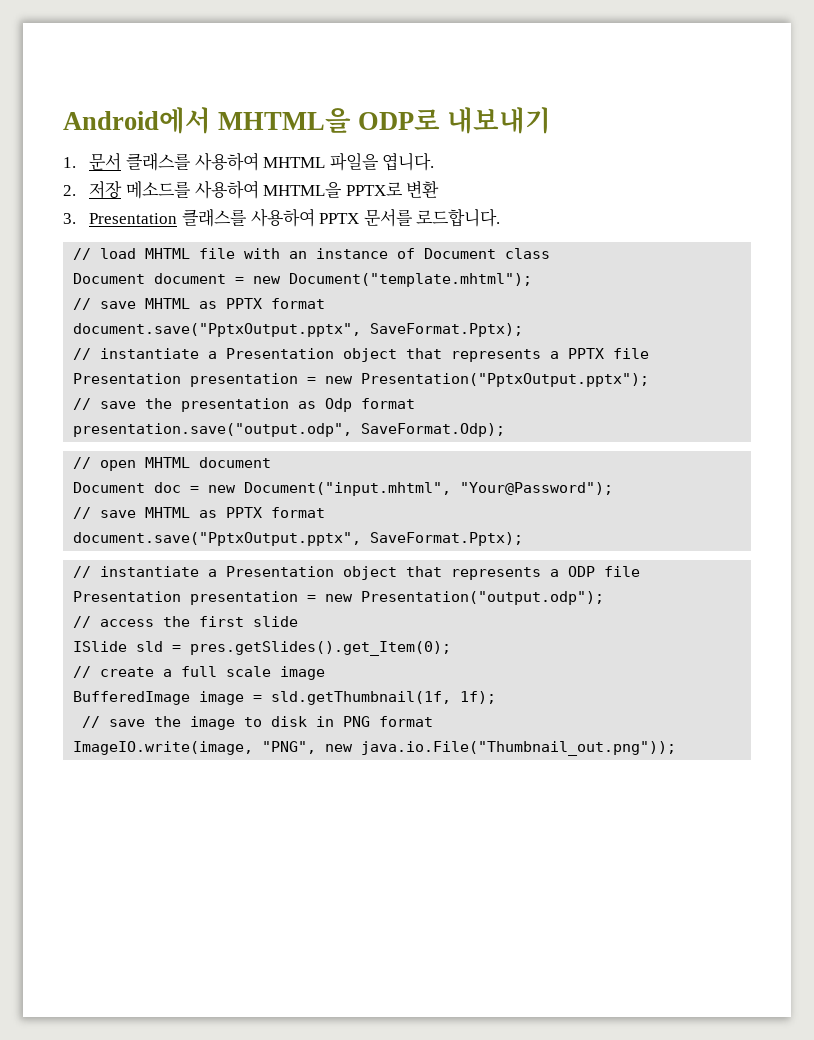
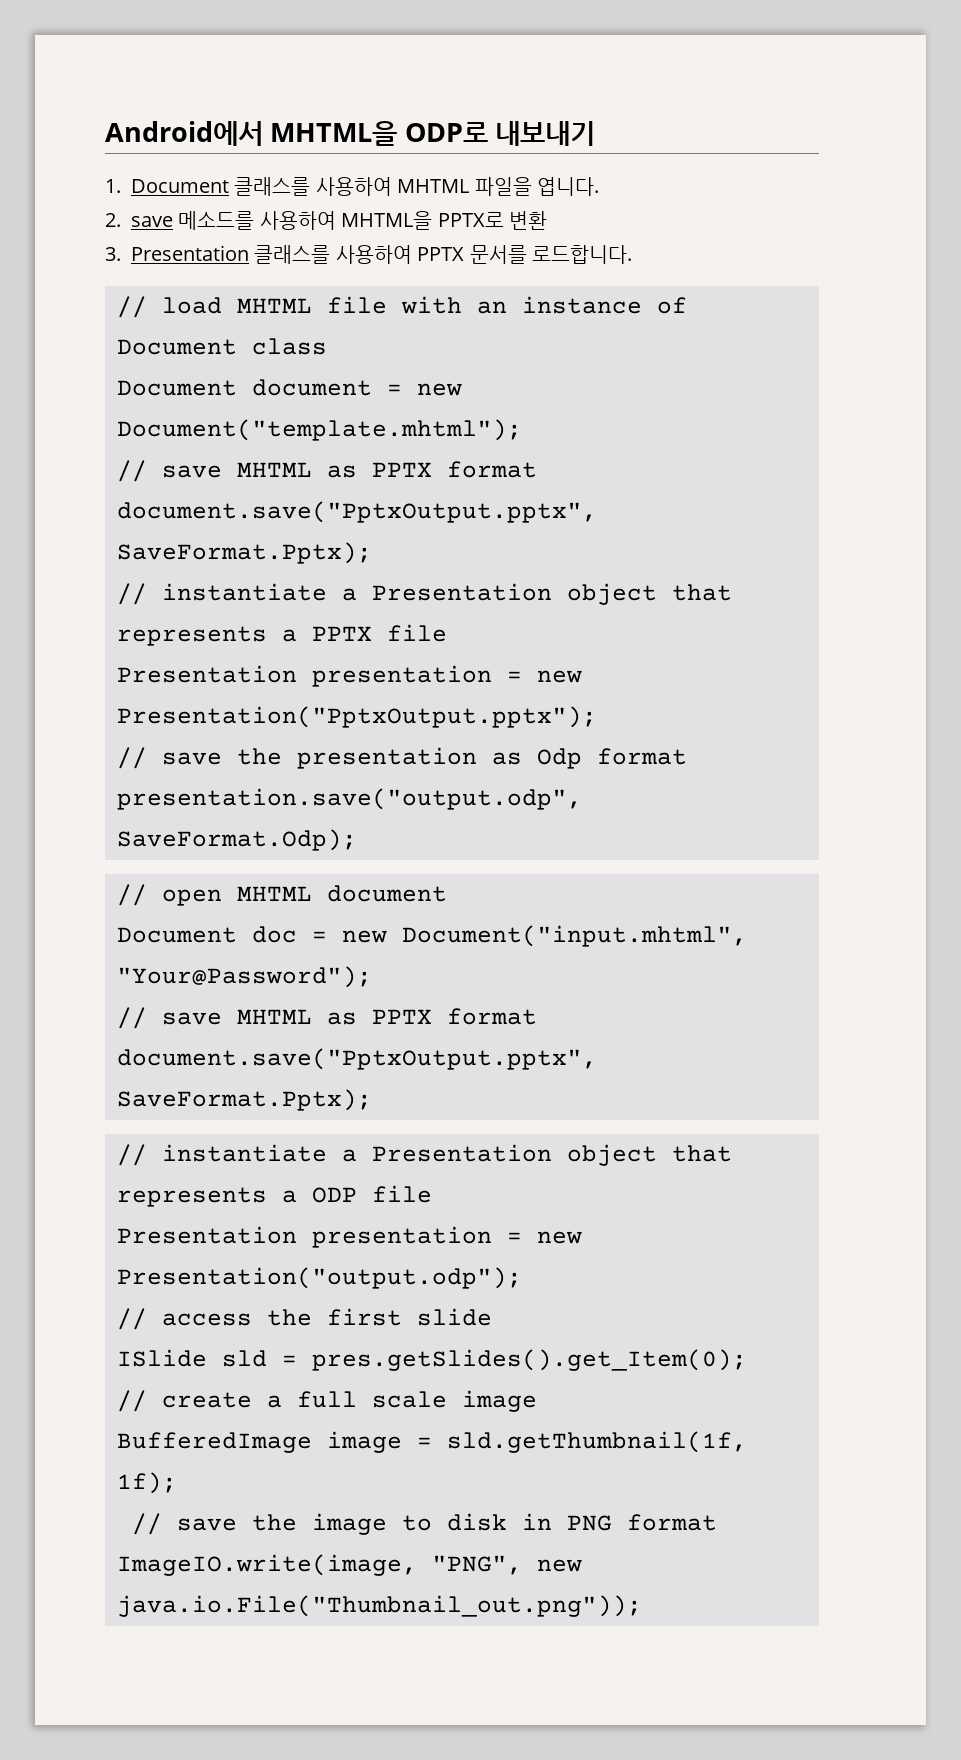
- 1. 문서 클래스를 사용하여 MHTML 파일을 엽니다.
+ 1. Document 클래스를 사용하여 MHTML 파일을 엽니다.
- 2. 저장 메소드를 사용하여 MHTML을 PPTX로 변환
+ 2. save 메소드를 사용하여 MHTML을 PPTX로 변환

